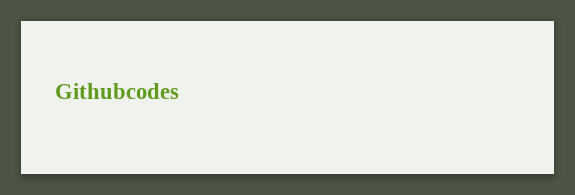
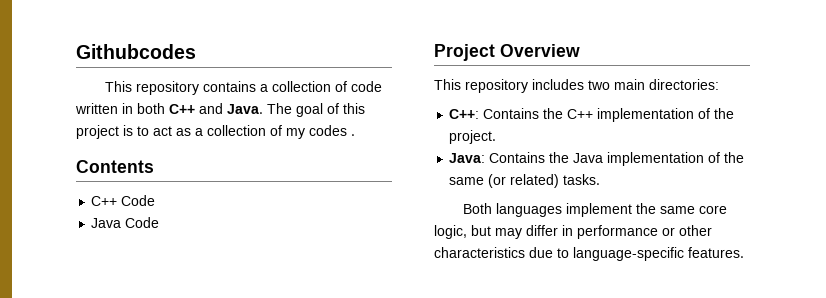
+ This repository contains a collection of code written in both C++ and Java. The goal of this project is to act as a collection of my codes .
+ Contents
+ C++ Code
+ Java Code
+ Project Overview
+ This repository includes two main directories:
+ C++: Contains the C++ implementation of the project.
+ Java: Contains the Java implementation of the same (or related) tasks.
+ Both languages implement the same core logic, but may differ in performance or other characteristics due to language-specific features.

